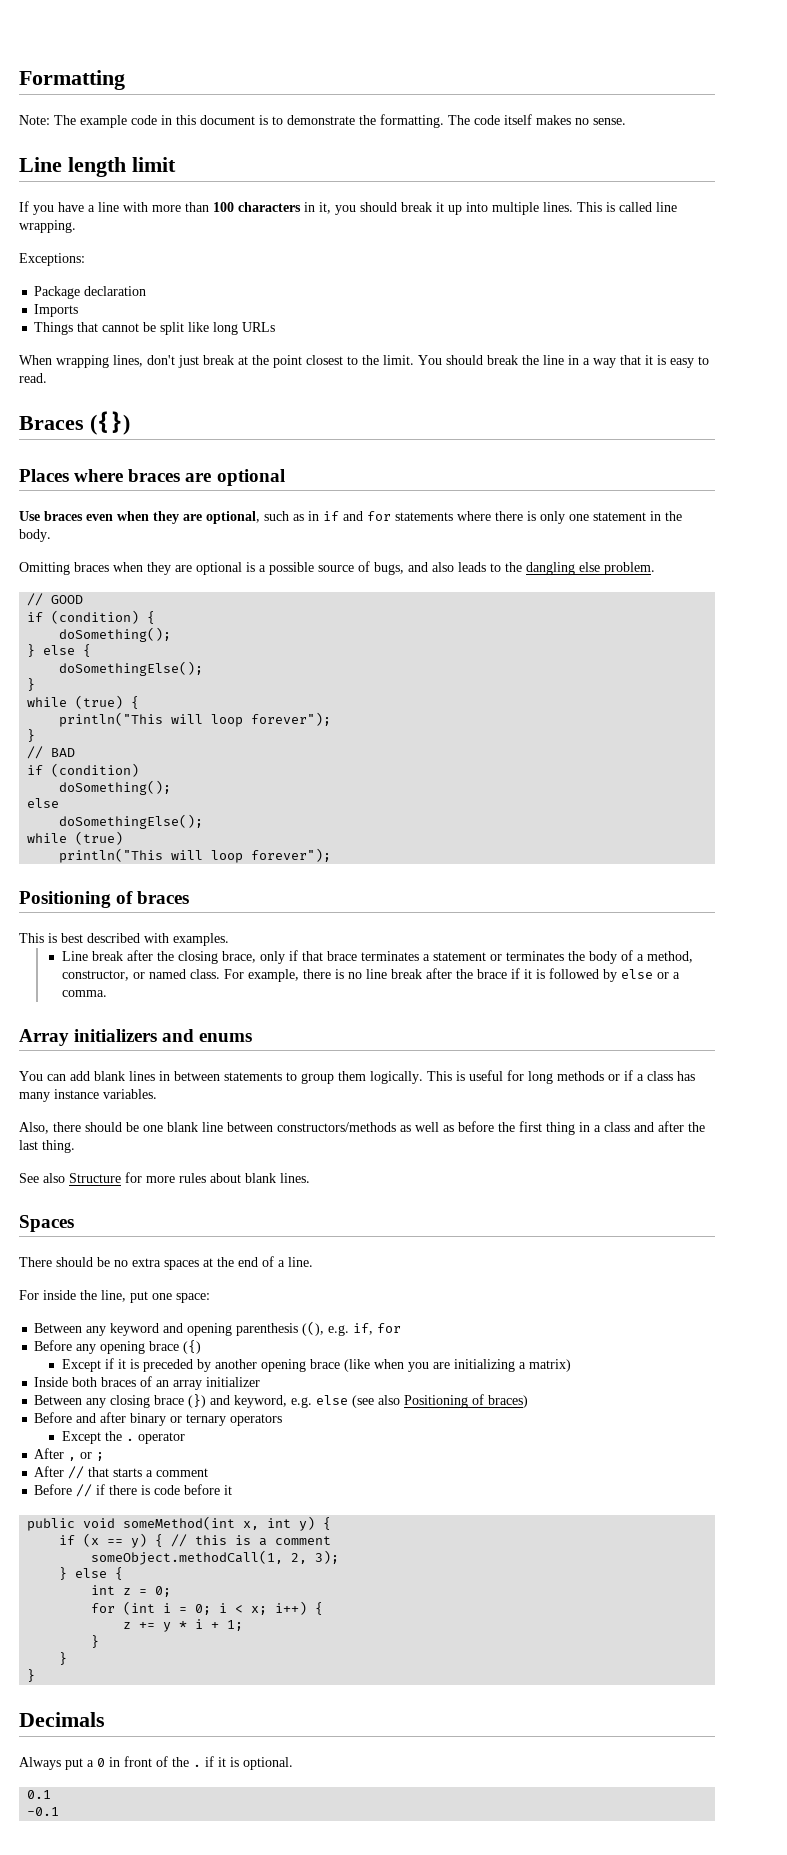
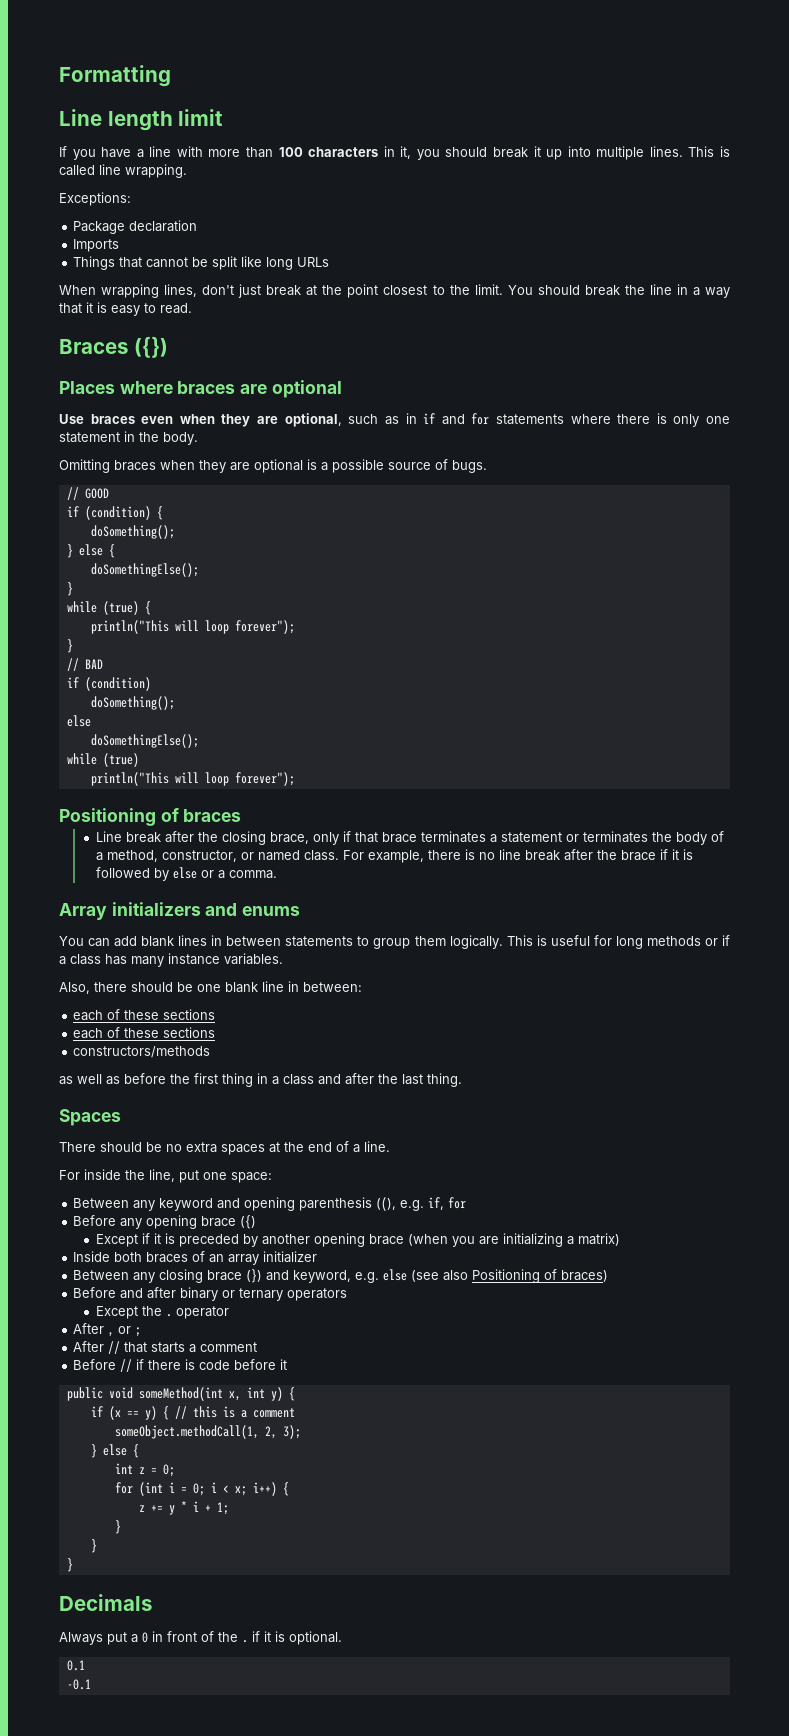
- Note: The example code in this document is to demonstrate the formatting. The code itself makes no sense.
- Omitting braces when they are optional is a possible source of bugs, and also leads to the dangling else problem.
+ Omitting braces when they are optional is a possible source of bugs.
- This is best described with examples.
- Also, there should be one blank line between constructors/methods as well as before the first thing in a class and after the last thing.
+ Also, there should be one blank line in between:
+ each of these sections
+ each of these sections
+ constructors/methods
+ as well as before the first thing in a class and after the last thing.
- See also Structure for more rules about blank lines.
- Except if it is preceded by another opening brace (like when you are initializing a matrix)
+ Except if it is preceded by another opening brace (when you are initializing a matrix)

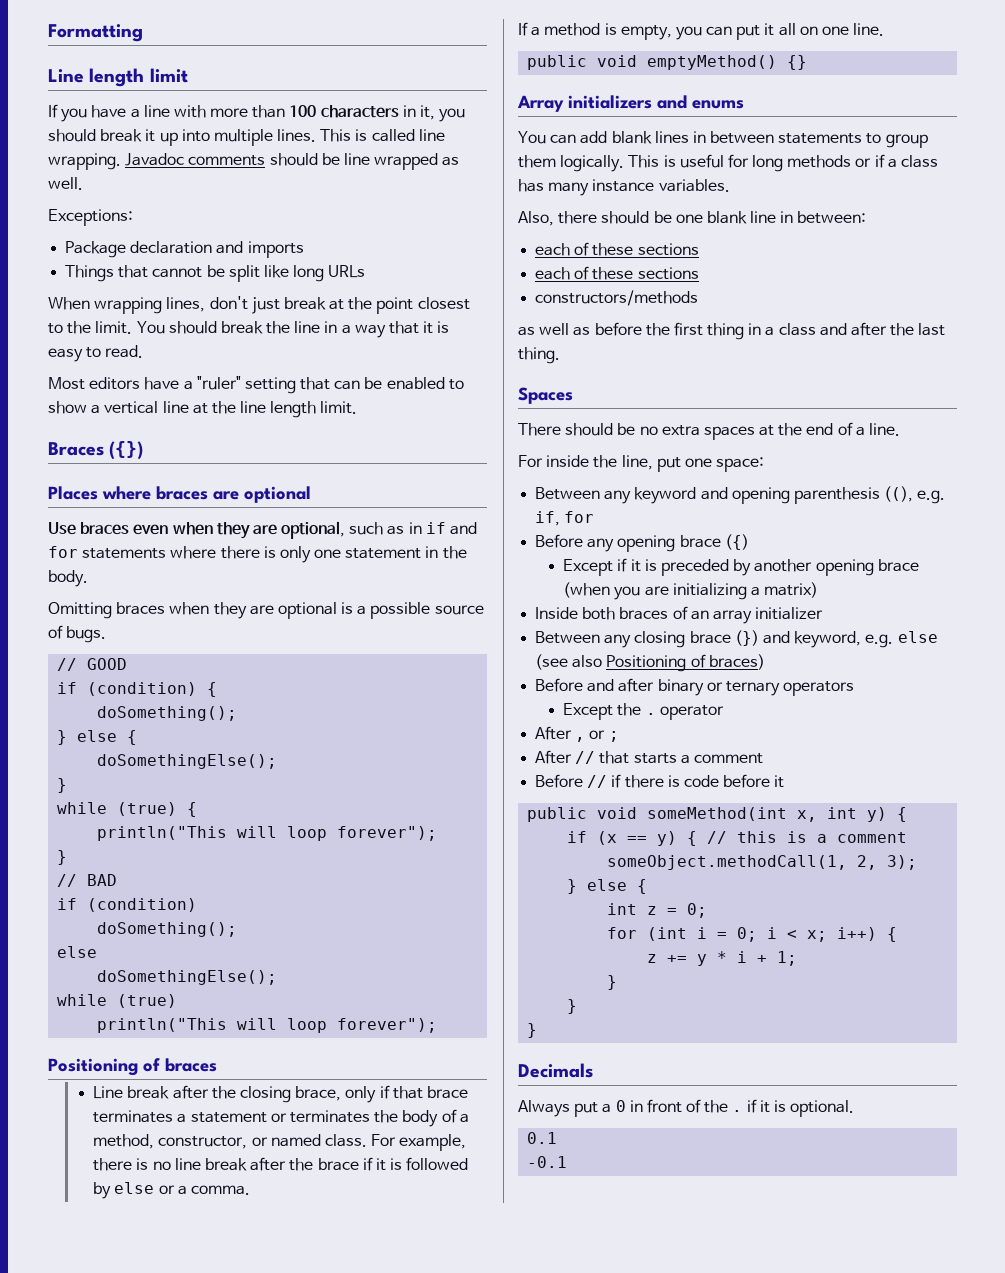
+ Javadoc comments should be line wrapped as well.
- Package declaration
- Imports
+ Package declaration and imports
+ Most editors have a "ruler" setting that can be enabled to show a vertical line at the line length limit.
+ If a method is empty, you can put it all on one line.
+ public void emptyMethod() {}

